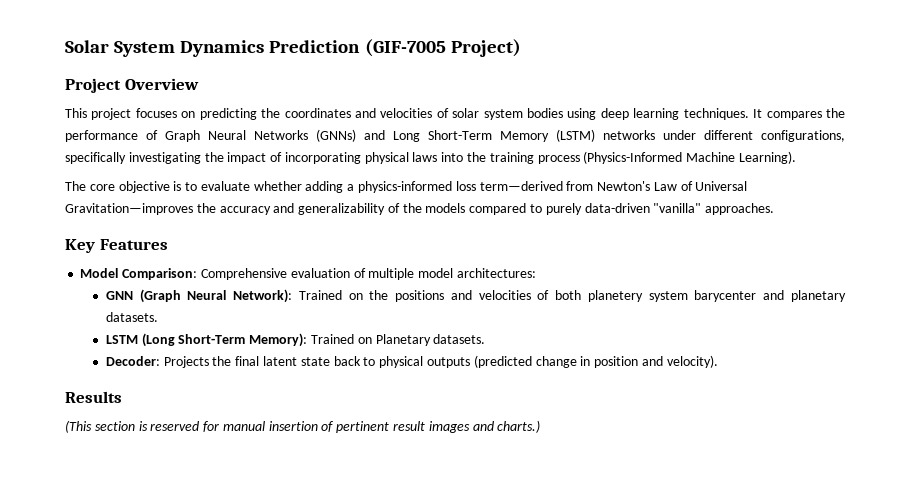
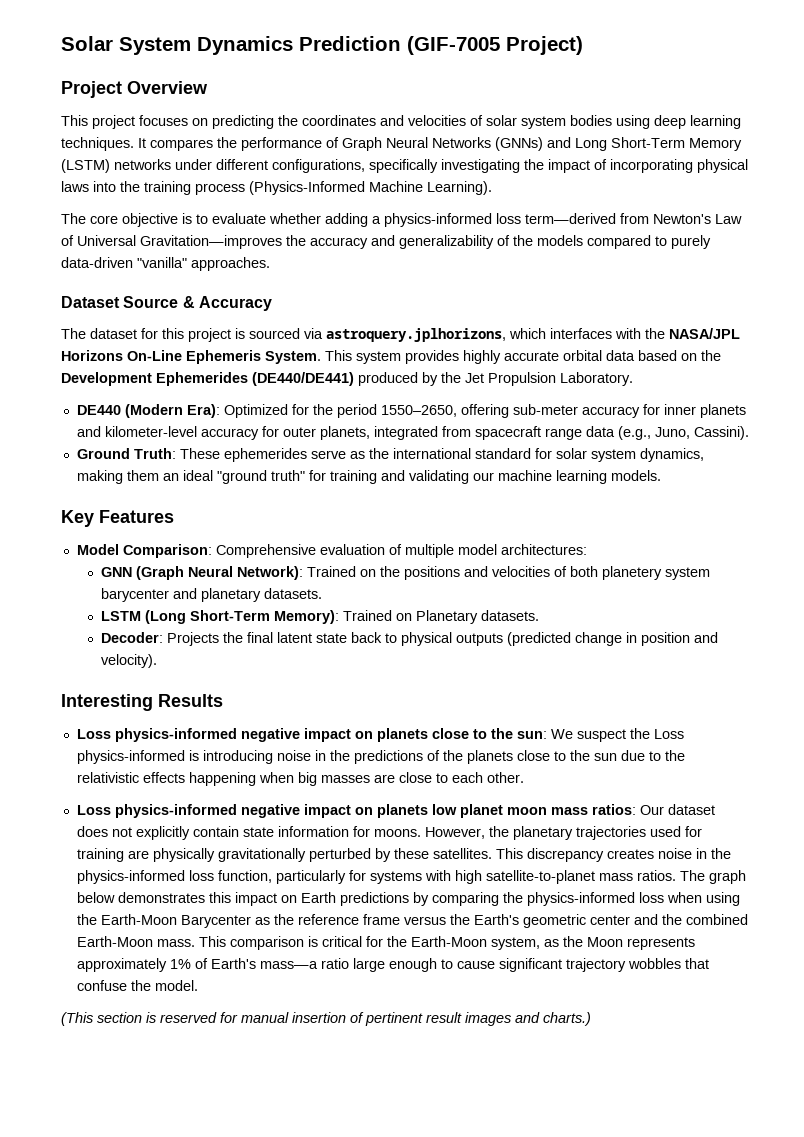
+ Dataset Source & Accuracy
+ The dataset for this project is sourced via astroquery.jplhorizons, which interfaces with the NASA/JPL Horizons On-Line Ephemeris System. This system provides highly accurate orbital data based on the Development Ephemerides (DE440/DE441) produced by the Jet Propulsion Laboratory.
+ DE440 (Modern Era): Optimized for the period 1550–2650, offering sub-meter accuracy for inner planets and kilometer-level accuracy for outer planets, integrated from spacecraft range data (e.g., Juno, Cassini).
+ Ground Truth: These ephemerides serve as the international standard for solar system dynamics, making them an ideal "ground truth" for training and validating our machine learning models.
- Results
+ Interesting Results
+ Loss physics-informed negative impact on planets close to the sun: We suspect the Loss physics-informed is introducing noise in the predictions of the planets close to the sun due to the relativistic effects happening when big masses are close to each other.
+ Loss physics-informed negative impact on planets low planet moon mass ratios: Our dataset does not explicitly contain state information for moons. However, the planetary trajectories used for training are physically gravitationally perturbed by these satellites. This discrepancy creates noise in the physics-informed loss function, particularly for systems with high satellite-to-planet mass ratios. The graph below demonstrates this impact on Earth predictions by comparing the physics-informed loss when using the Earth-Moon Barycenter as the reference frame versus the Earth's geometric center and the combined Earth-Moon mass. This comparison is critical for the Earth-Moon system, as the Moon represents approximately 1% of Earth's mass—a ratio large enough to cause significant trajectory wobbles that confuse the model.

